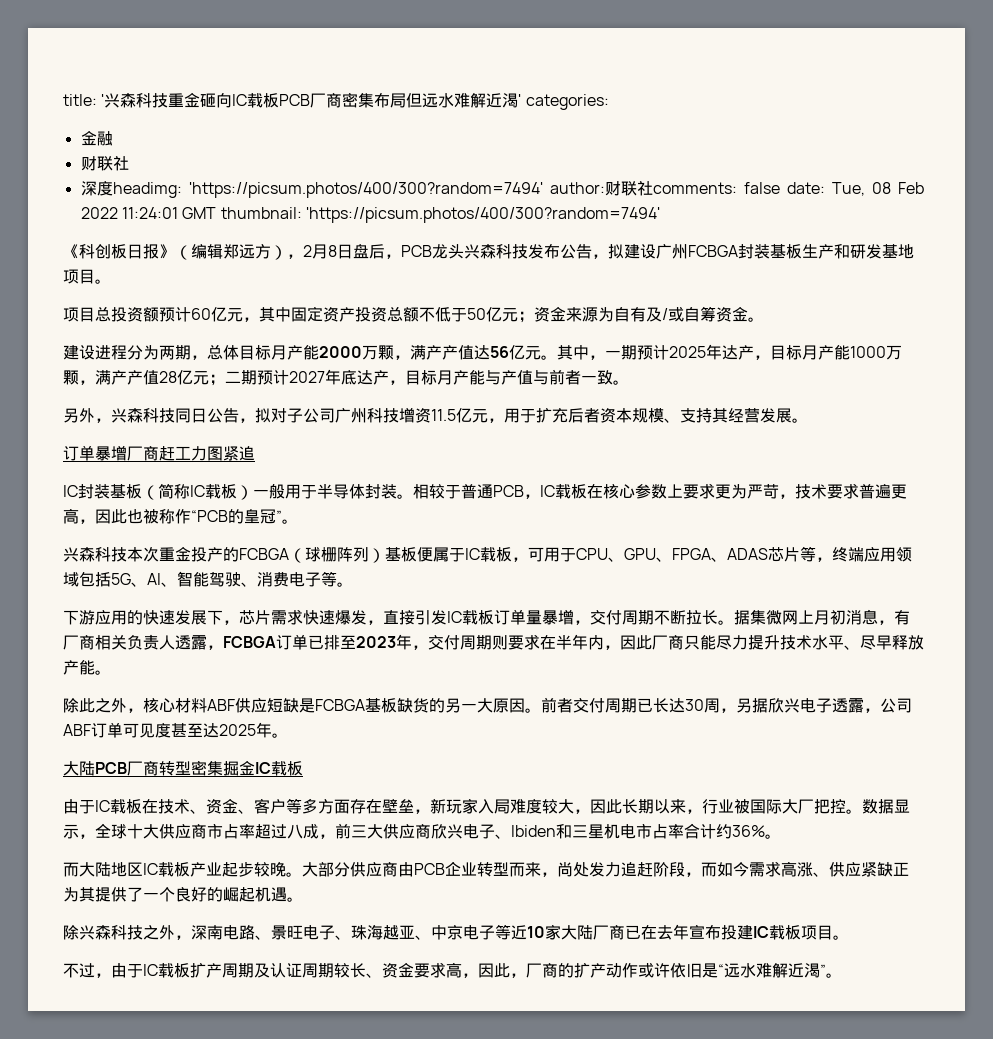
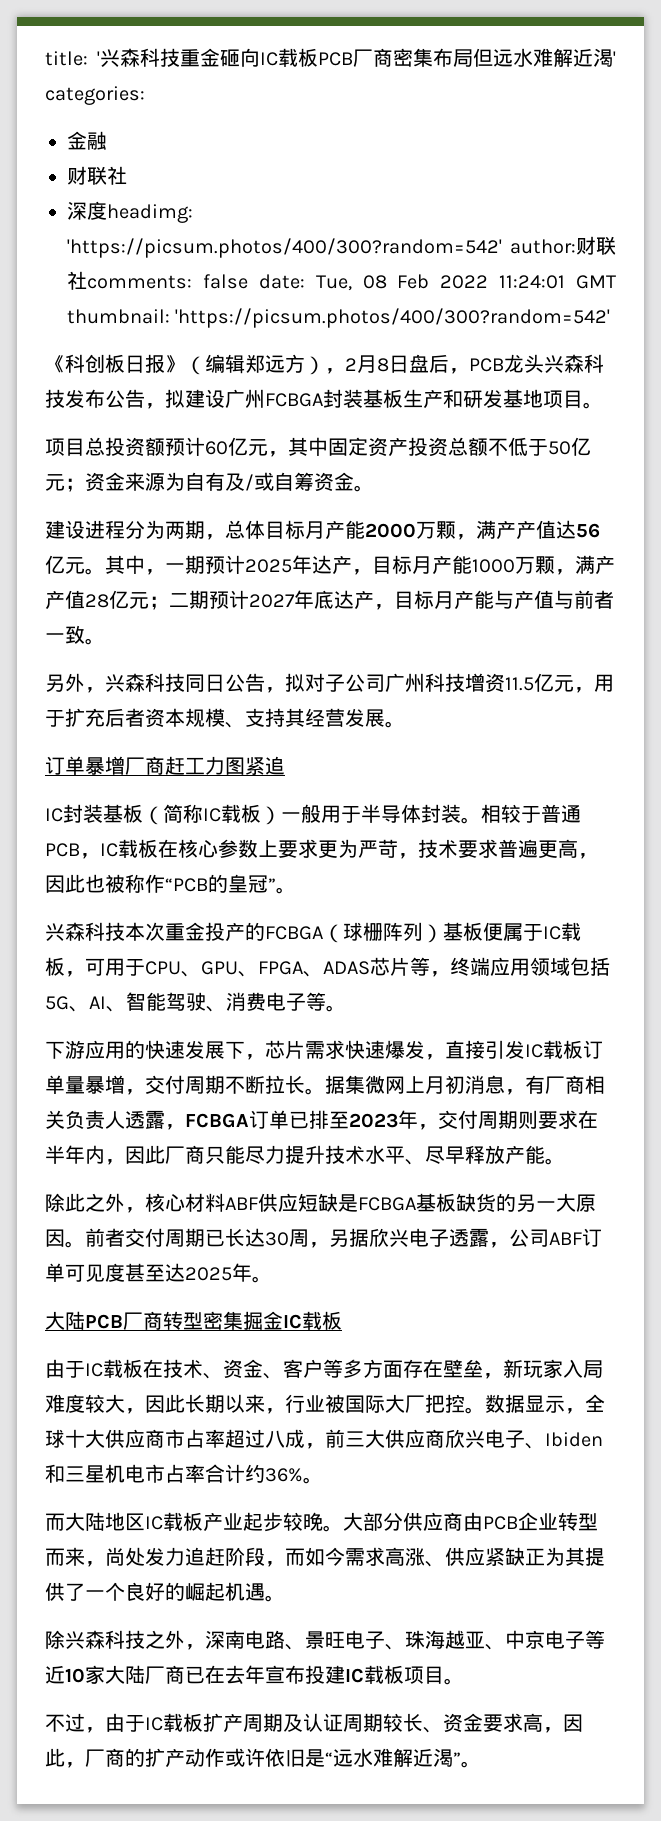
- 深度headimg: 'https://picsum.photos/400/300?random=7494' author:财联社comments: false date: Tue, 08 Feb 2022 11:24:01 GMT thumbnail: 'https://picsum.photos/400/300?random=7494'
+ 深度headimg: 'https://picsum.photos/400/300?random=542' author:财联社comments: false date: Tue, 08 Feb 2022 11:24:01 GMT thumbnail: 'https://picsum.photos/400/300?random=542'

